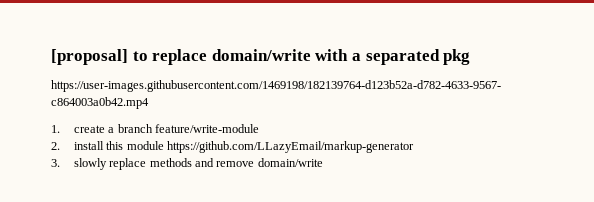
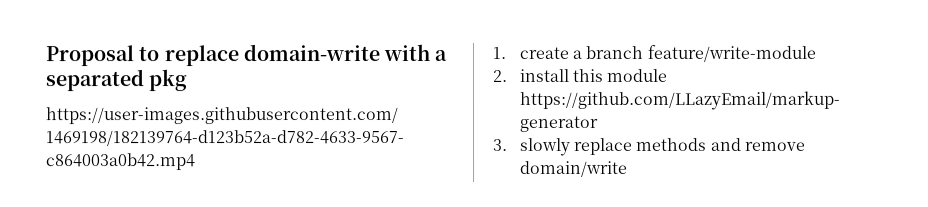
- [proposal] to replace domain/write with a separated pkg
+ Proposal to replace domain-write with a separated pkg

